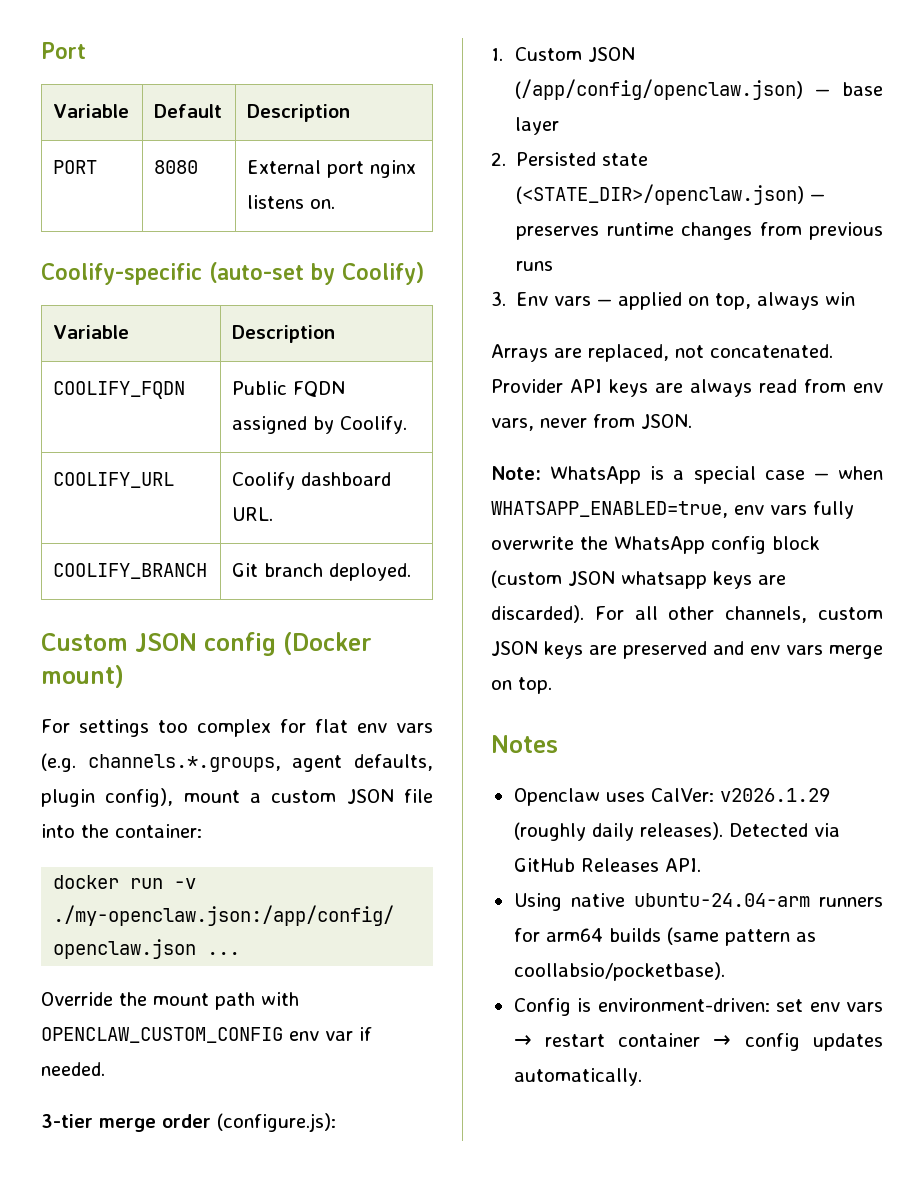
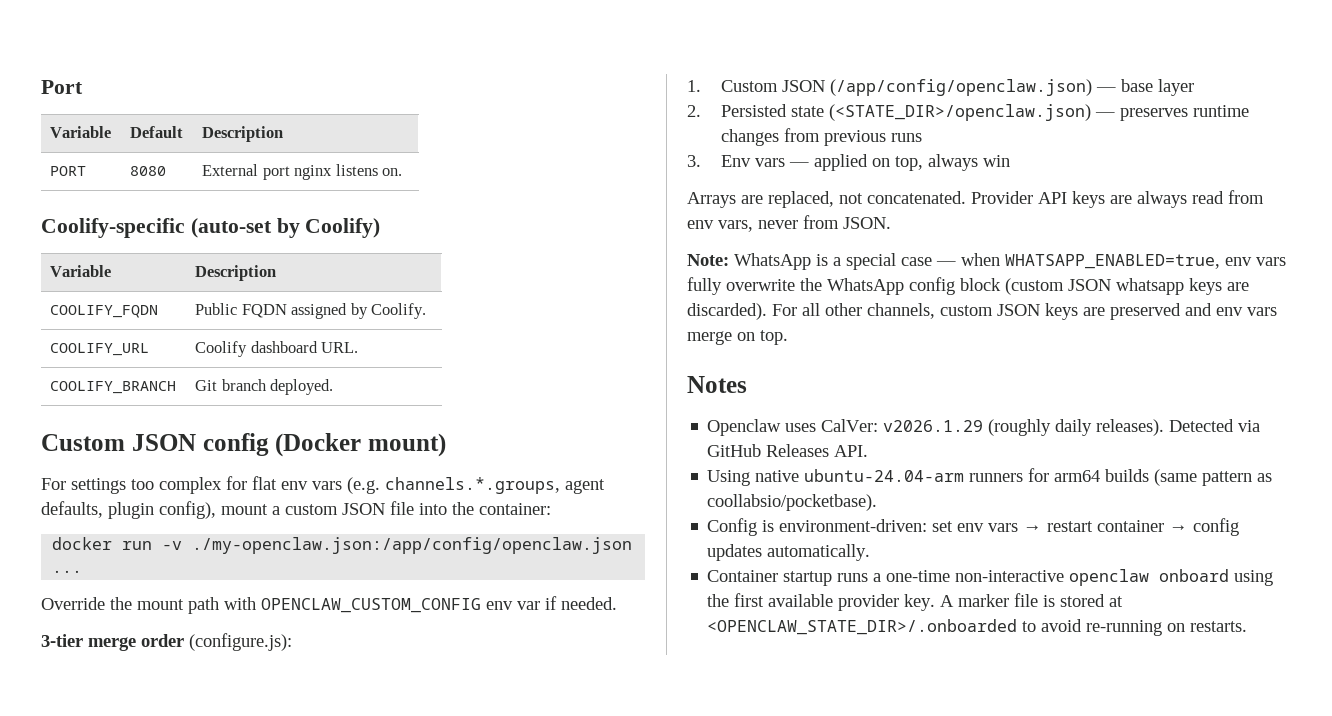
+ Container startup runs a one-time non-interactive openclaw onboard using the first available provider key. A marker file is stored at <OPENCLAW_STATE_DIR>/.onboarded to avoid re-running on restarts.

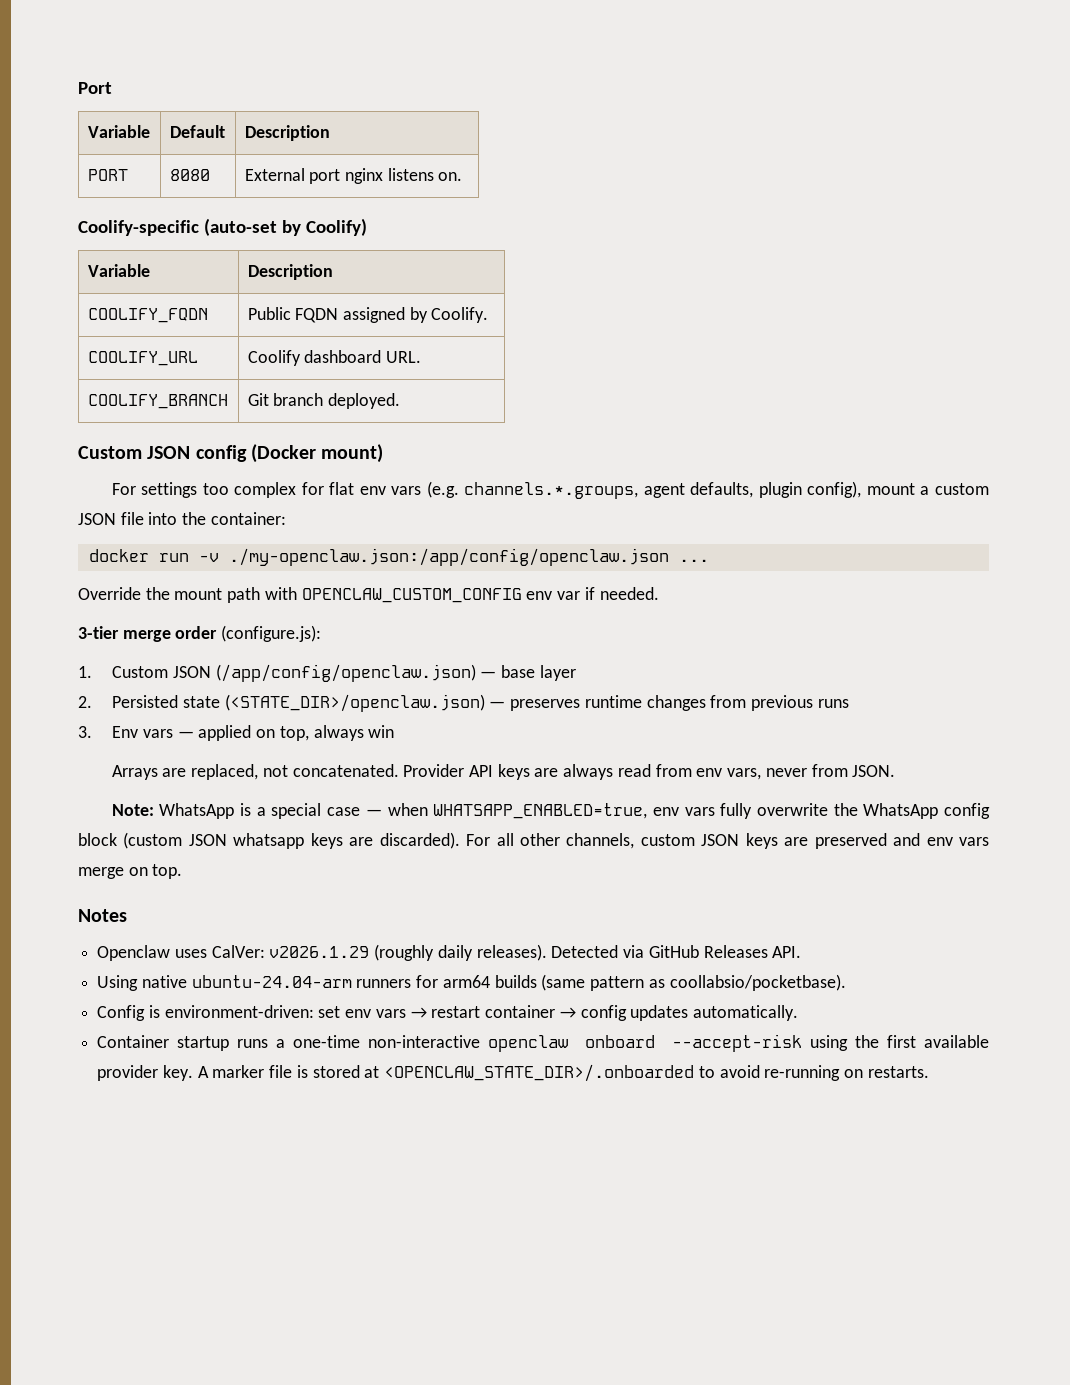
- Container startup runs a one-time non-interactive openclaw onboard using the first available provider key.
+ Container startup runs a one-time non-interactive openclaw onboard --accept-risk using the first available provider key.

